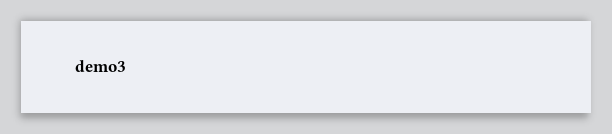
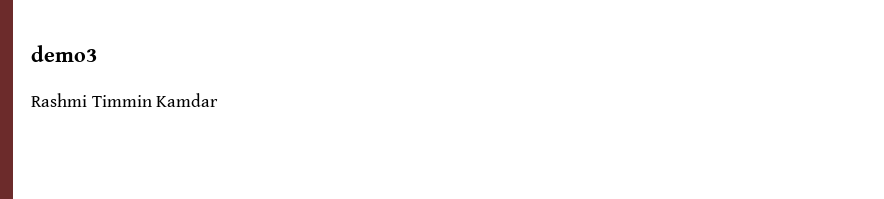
+ Rashmi Timmin Kamdar

